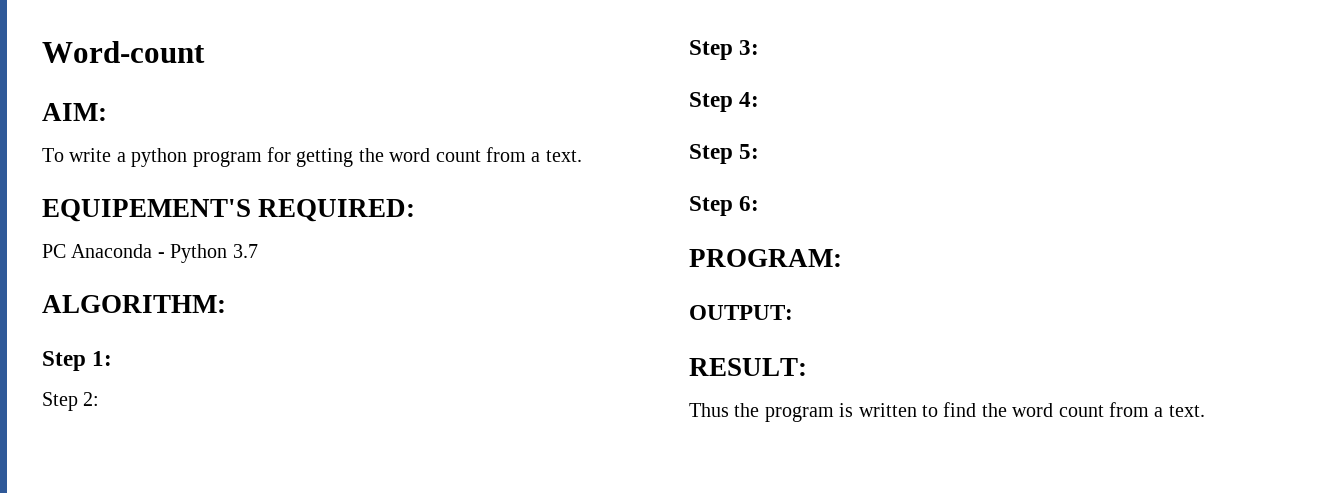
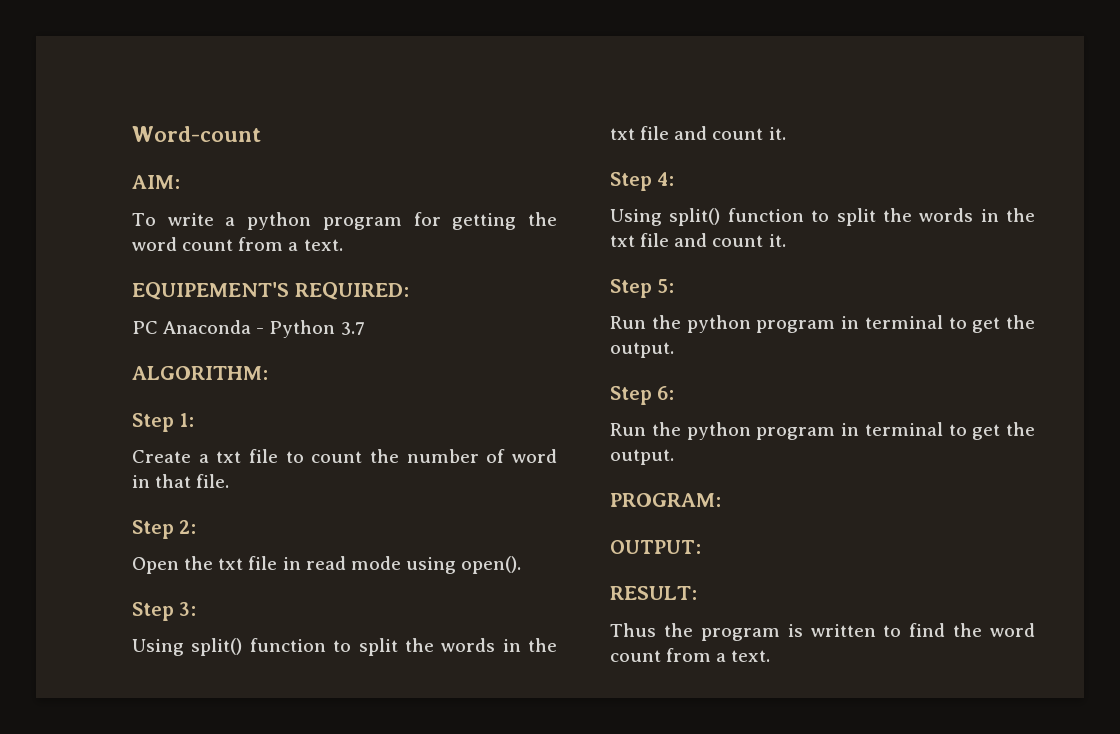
+ Create a txt file to count the number of word in that file.
  Step 2:
+ Open the txt file in read mode using open().
  Step 3:
+ Using split() function to split the words in the txt file and count it.
  Step 4:
+ Using split() function to split the words in the txt file and count it.
  Step 5:
+ Run the python program in terminal to get the output.
  Step 6:
+ Run the python program in terminal to get the output.

